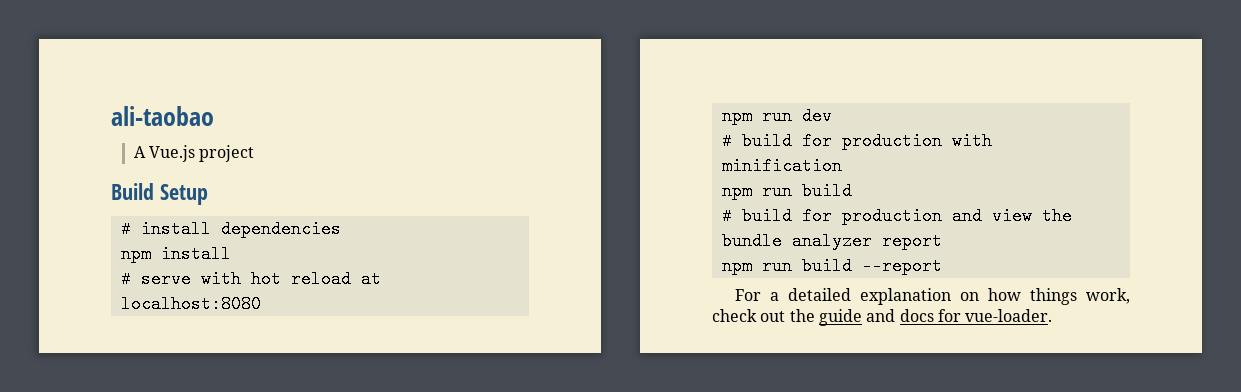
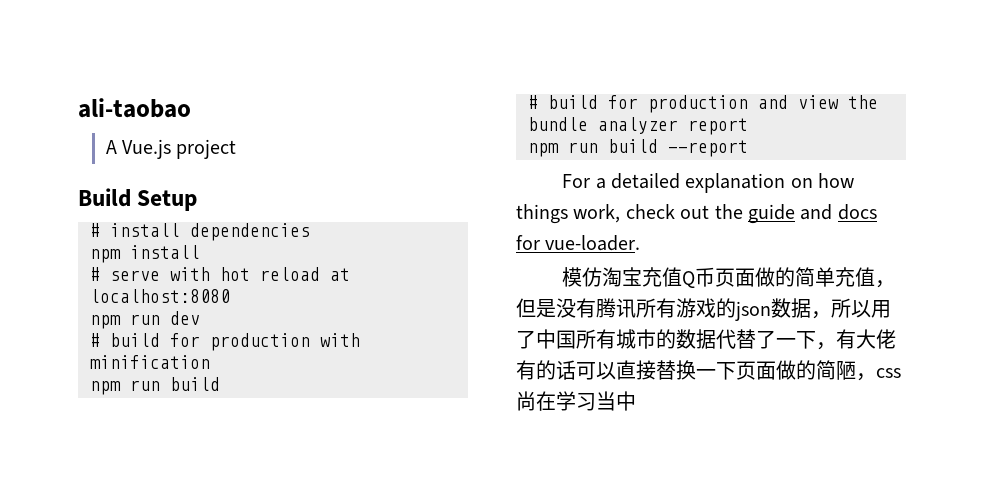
+ 模仿淘宝充值Q币页面做的简单充值，但是没有腾讯所有游戏的json数据，所以用了中国所有城市的数据代替了一下，有大佬有的话可以直接替换一下页面做的简陋，css尚在学习当中

